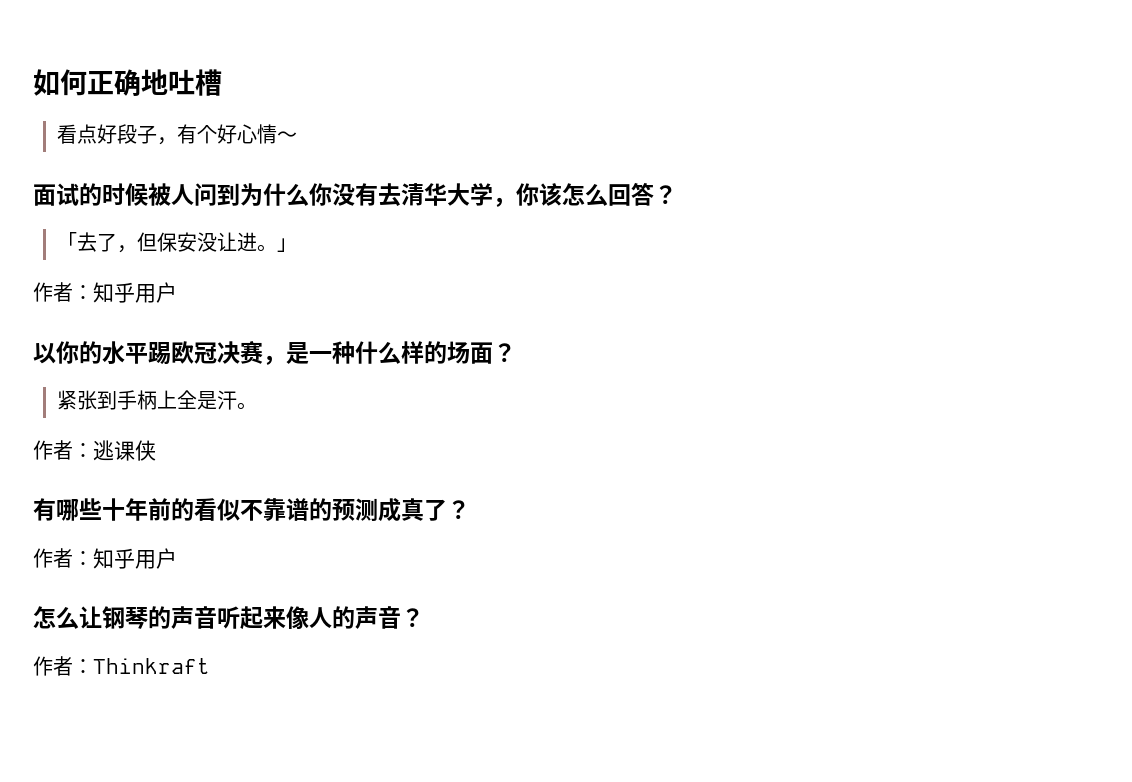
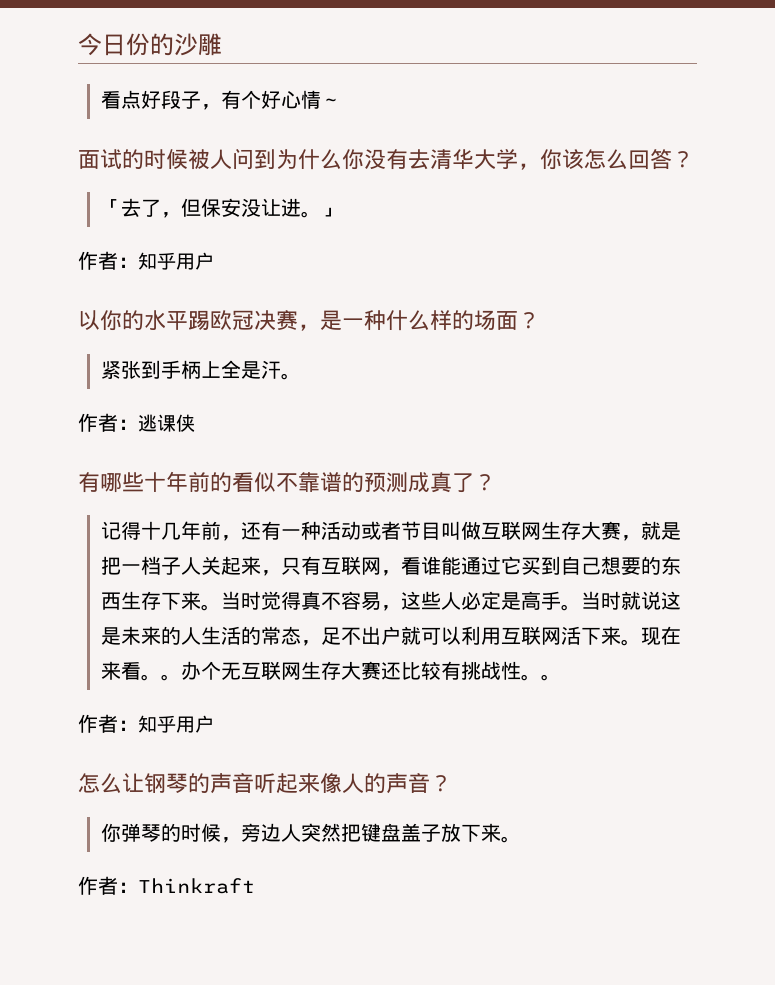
- 如何正确地吐槽
+ 今日份的沙雕
+ 记得十几年前，还有一种活动或者节目叫做互联网生存大赛，就是把一档子人关起来，只有互联网，看谁能通过它买到自己想要的东西生存下来。当时觉得真不容易，这些人必定是高手。当时就说这是未来的人生活的常态，足不出户就可以利用互联网活下来。现在来看。。办个无互联网生存大赛还比较有挑战性。。
+ 你弹琴的时候，旁边人突然把键盘盖子放下来。

